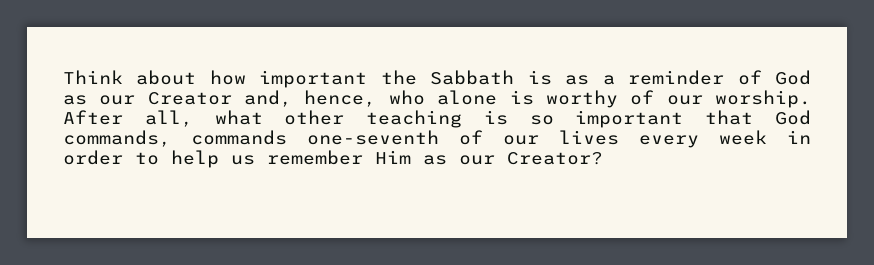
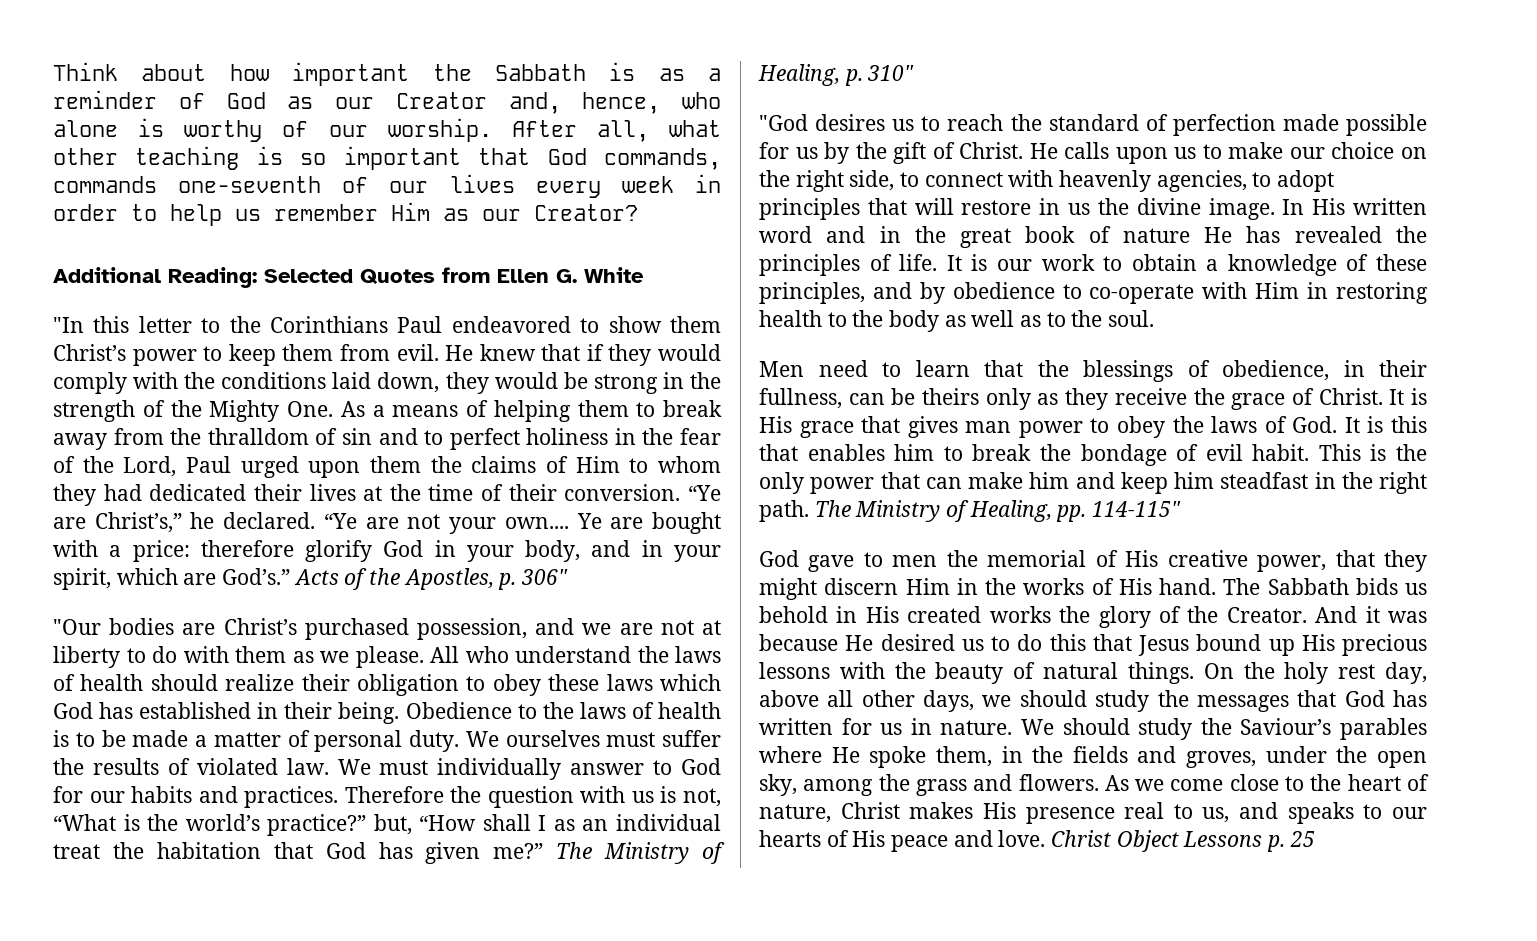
+ Additional Reading: Selected Quotes from Ellen G. White
+ "In this letter to the Corinthians Paul endeavored to show them Christ’s power to keep them from evil. He knew that if they would comply with the conditions laid down, they would be strong in the strength of the Mighty One. As a means of helping them to break away from the thralldom of sin and to perfect holiness in the fear of the Lord, Paul urged upon them the claims of Him to whom they had dedicated their lives at the time of their conversion. “Ye are Christ’s,” he declared. “Ye are not your own.... Ye are bought with a price: therefore glorify God in your body, and in your spirit, which are God’s.” Acts of the Apostles, p. 306"
+ "Our bodies are Christ’s purchased possession, and we are not at liberty to do with them as we please. All who understand the laws of health should realize their obligation to obey these laws which God has established in their being. Obedience to the laws of health is to be made a matter of personal duty. We ourselves must suffer the results of violated law. We must individually answer to God for our habits and practices. Therefore the question with us is not, “What is the world’s practice?” but, “How shall I as an individual treat the habitation that God has given me?” The Ministry of Healing, p. 310"
+ "God desires us to reach the standard of perfection made possible for us by the gift of Christ. He calls upon us to make our choice on the right side, to connect with heavenly agencies, to adopt principles that will restore in us the divine image. In His written word and in the great book of nature He has revealed the principles of life. It is our work to obtain a knowledge of these principles, and by obedience to co-operate with Him in restoring health to the body as well as to the soul.
+ Men need to learn that the blessings of obedience, in their fullness, can be theirs only as they receive the grace of Christ. It is His grace that gives man power to obey the laws of God. It is this that enables him to break the bondage of evil habit. This is the only power that can make him and keep him steadfast in the right path. The Ministry of Healing, pp. 114-115"
+ God gave to men the memorial of His creative power, that they might discern Him in the works of His hand. The Sabbath bids us behold in His created works the glory of the Creator. And it was because He desired us to do this that Jesus bound up His precious lessons with the beauty of natural things. On the holy rest day, above all other days, we should study the messages that God has written for us in nature. We should study the Saviour’s parables where He spoke them, in the fields and groves, under the open sky, among the grass and flowers. As we come close to the heart of nature, Christ makes His presence real to us, and speaks to our hearts of His peace and love. Christ Object Lessons p. 25

